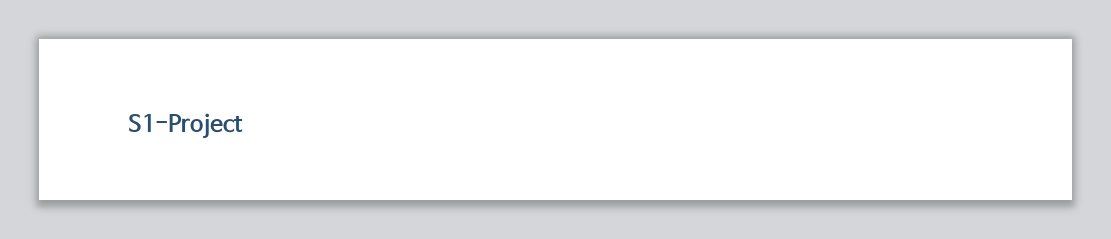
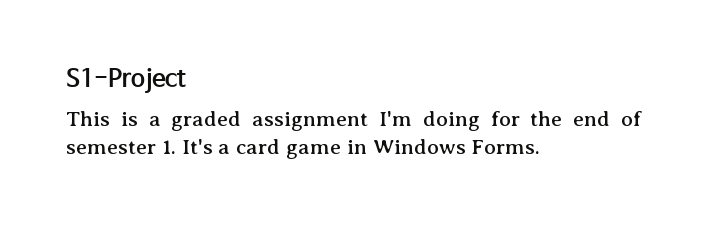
+ This is a graded assignment I'm doing for the end of semester 1. It's a card game in Windows Forms.

